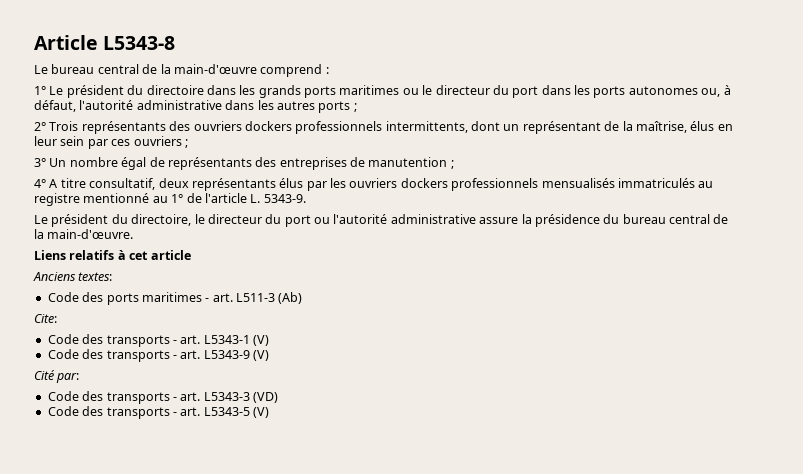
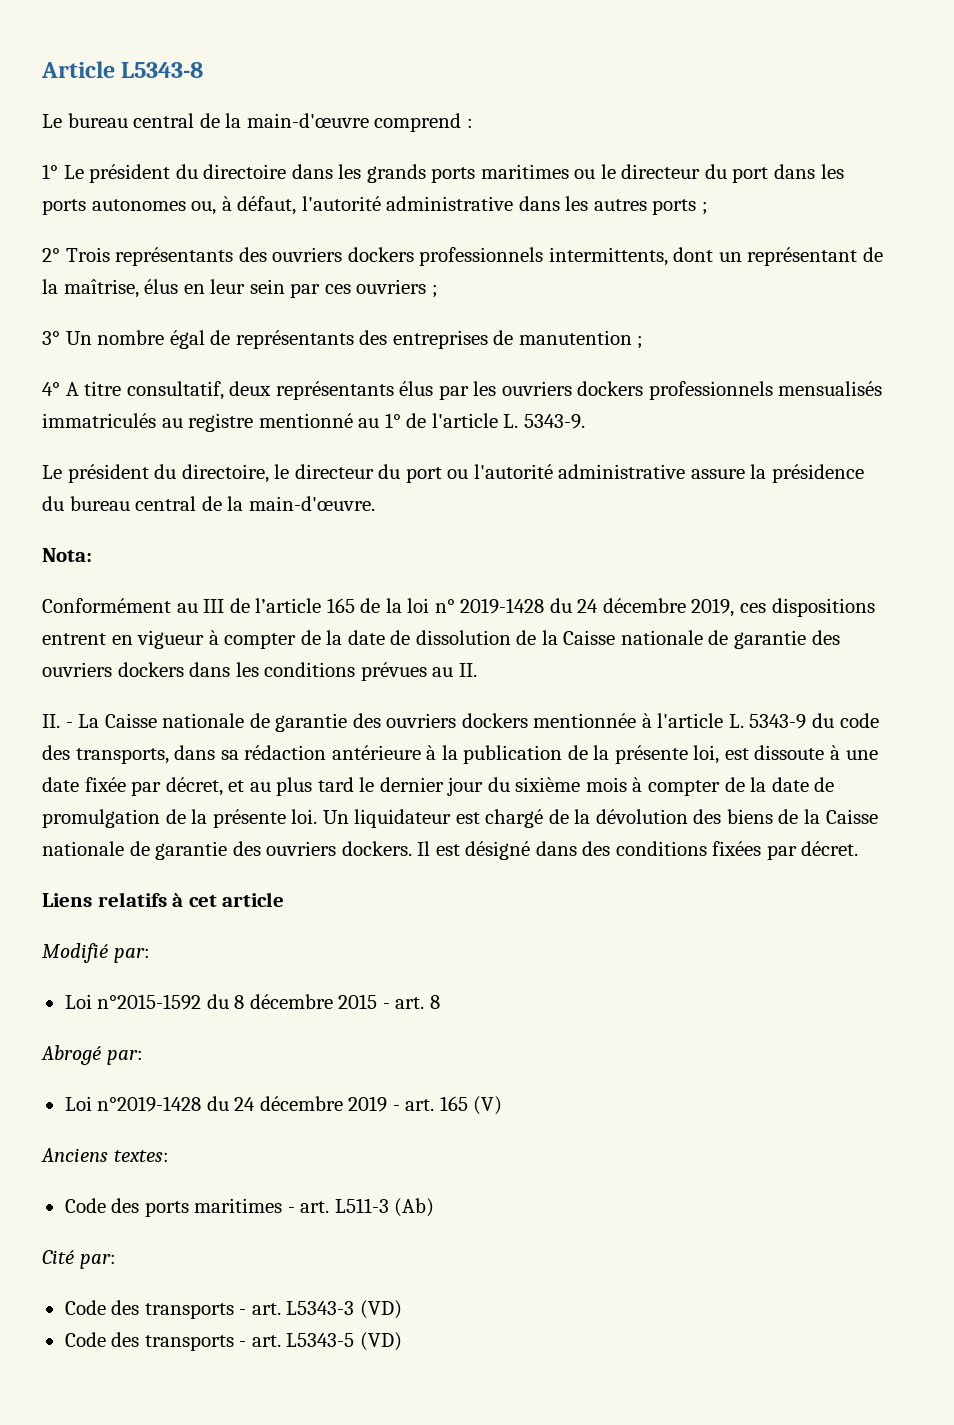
+ Nota:
+ Conformément au III de l’article 165 de la loi n° 2019-1428 du 24 décembre 2019, ces dispositions entrent en vigueur à compter de la date de dissolution de la Caisse nationale de garantie des ouvriers dockers dans les conditions prévues au II.
+ II. - La Caisse nationale de garantie des ouvriers dockers mentionnée à l'article L. 5343-9 du code des transports, dans sa rédaction antérieure à la publication de la présente loi, est dissoute à une date fixée par décret, et au plus tard le dernier jour du sixième mois à compter de la date de promulgation de la présente loi. Un liquidateur est chargé de la dévolution des biens de la Caisse nationale de garantie des ouvriers dockers. Il est désigné dans des conditions fixées par décret.
+ Modifié par:
+ Loi n°2015-1592 du 8 décembre 2015 - art. 8
+ Abrogé par:
+ Loi n°2019-1428 du 24 décembre 2019 - art. 165 (V)
- Cite:
- Code des transports - art. L5343-1 (V)
- Code des transports - art. L5343-9 (V)
- Code des transports - art. L5343-5 (V)
+ Code des transports - art. L5343-5 (VD)

